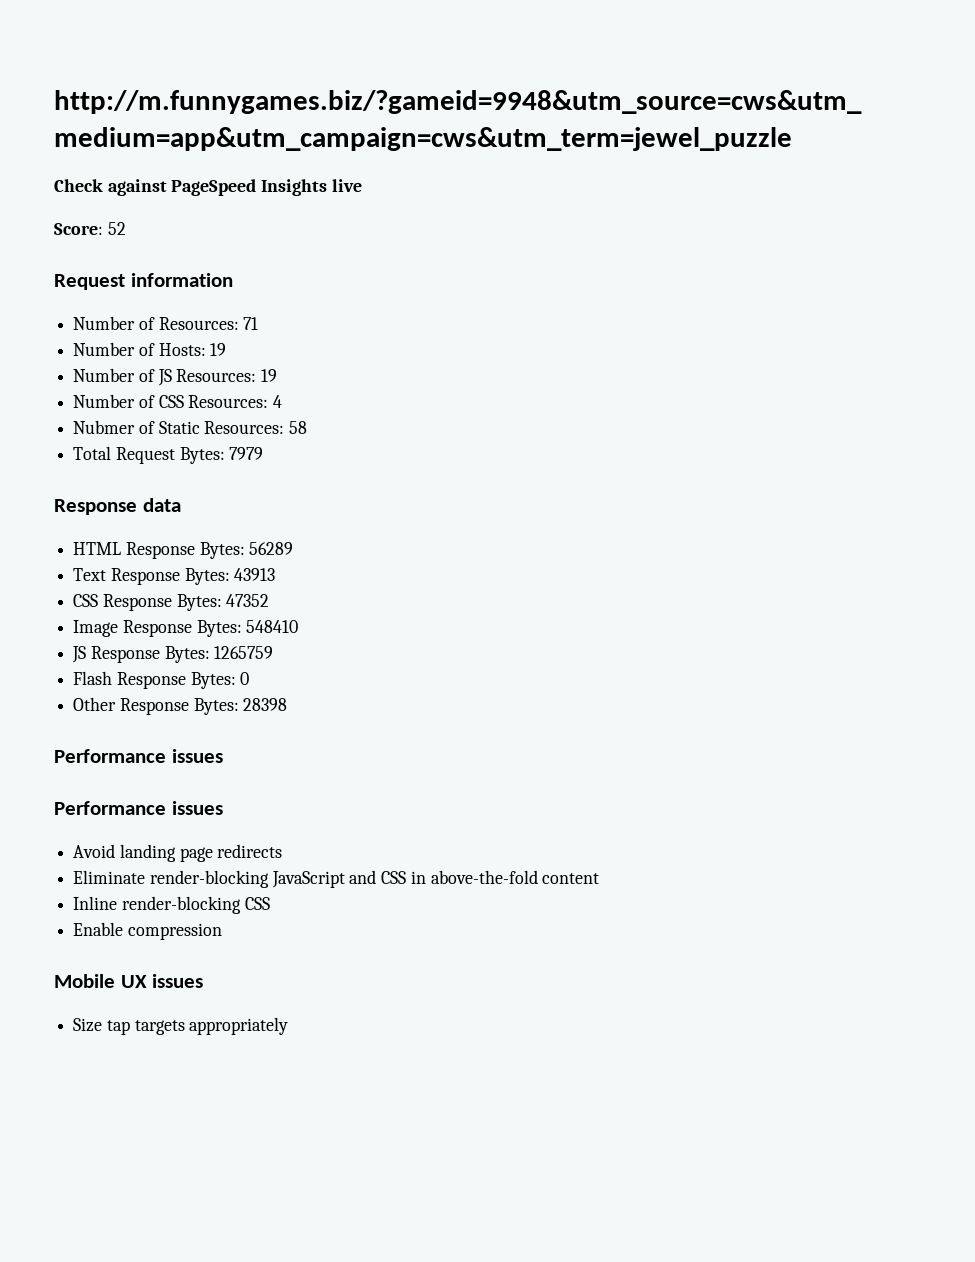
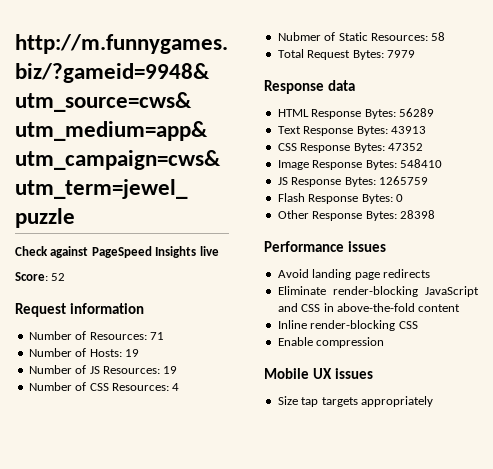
  Other Response Bytes: 28398
- Performance issues

